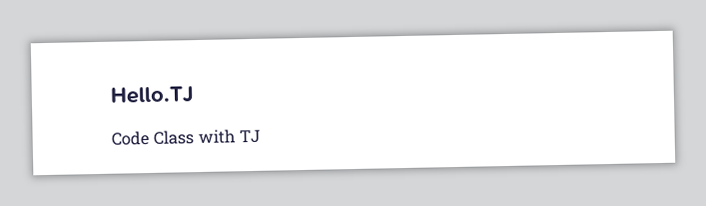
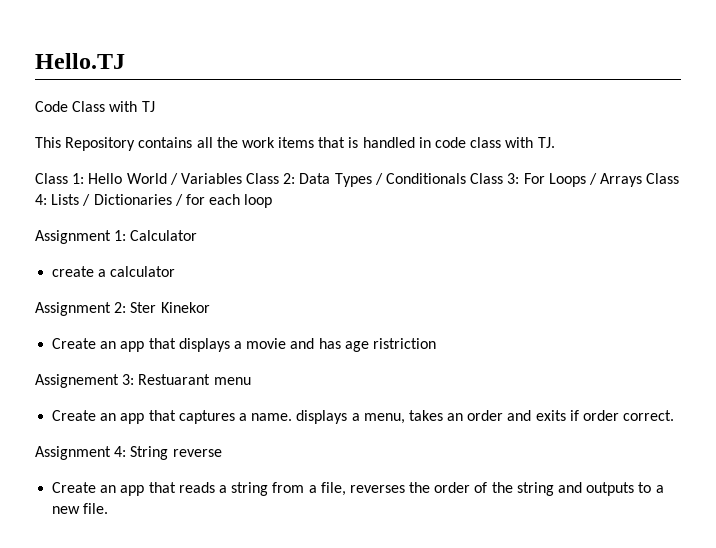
+ This Repository contains all the work items that is handled in code class with TJ.
+ Class 1: Hello World / Variables Class 2: Data Types / Conditionals Class 3: For Loops / Arrays Class 4: Lists / Dictionaries / for each loop
+ Assignment 1: Calculator
+ create a calculator
+ Assignment 2: Ster Kinekor
+ Create an app that displays a movie and has age ristriction
+ Assignement 3: Restuarant menu
+ Create an app that captures a name. displays a menu, takes an order and exits if order correct.
+ Assignment 4: String reverse
+ Create an app that reads a string from a file, reverses the order of the string and outputs to a new file.

